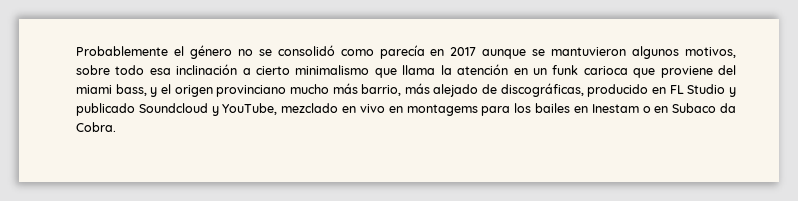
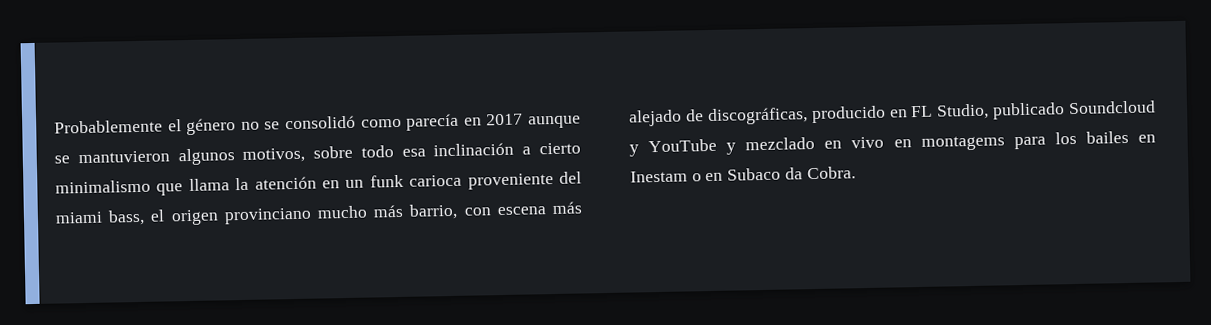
- Probablemente el género no se consolidó como parecía en 2017 aunque se mantuvieron algunos motivos, sobre todo esa inclinación a cierto minimalismo que llama la atención en un funk carioca que proviene del miami bass, y el origen provinciano mucho más barrio, más alejado de discográficas, producido en FL Studio y publicado Soundcloud y YouTube, mezclado en vivo en montagems para los bailes en Inestam o en Subaco da Cobra.
+ Probablemente el género no se consolidó como parecía en 2017 aunque se mantuvieron algunos motivos, sobre todo esa inclinación a cierto minimalismo que llama la atención en un funk carioca proveniente del miami bass, el origen provinciano mucho más barrio, con escena más alejado de discográficas, producido en FL Studio, publicado Soundcloud y YouTube y mezclado en vivo en montagems para los bailes en Inestam o en Subaco da Cobra.

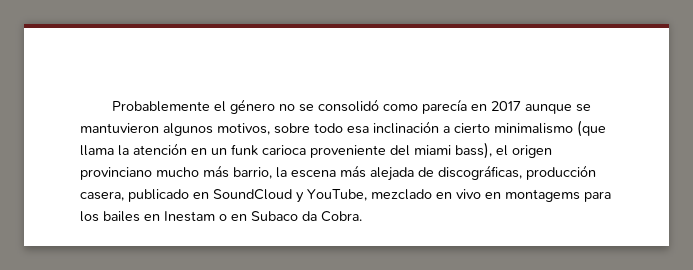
- Probablemente el género no se consolidó como parecía en 2017 aunque se mantuvieron algunos motivos, sobre todo esa inclinación a cierto minimalismo que llama la atención en un funk carioca proveniente del miami bass, el origen provinciano mucho más barrio, con escena más alejado de discográficas, producido en FL Studio, publicado Soundcloud y YouTube y mezclado en vivo en montagems para los bailes en Inestam o en Subaco da Cobra.
+ Probablemente el género no se consolidó como parecía en 2017 aunque se mantuvieron algunos motivos, sobre todo esa inclinación a cierto minimalismo (que llama la atención en un funk carioca proveniente del miami bass), el origen provinciano mucho más barrio, la escena más alejada de discográficas, producción casera, publicado en SoundCloud y YouTube, mezclado en vivo en montagems para los bailes en Inestam o en Subaco da Cobra.

